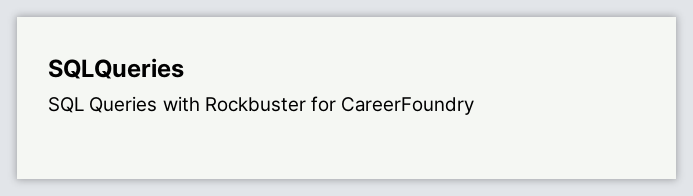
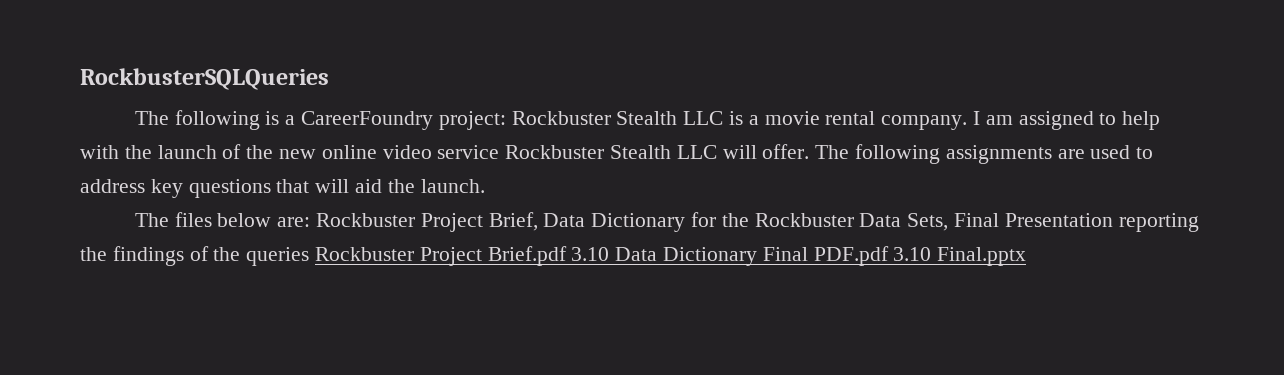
- SQLQueries
- SQL Queries with Rockbuster for CareerFoundry
+ RockbusterSQLQueries
+ The following is a CareerFoundry project: Rockbuster Stealth LLC is a movie rental company. I am assigned to help with the launch of the new online video service Rockbuster Stealth LLC will offer. The following assignments are used to address key questions that will aid the launch.
+ The files below are: Rockbuster Project Brief, Data Dictionary for the Rockbuster Data Sets, Final Presentation reporting the findings of the queries Rockbuster Project Brief.pdf 3.10 Data Dictionary Final PDF.pdf 3.10 Final.pptx

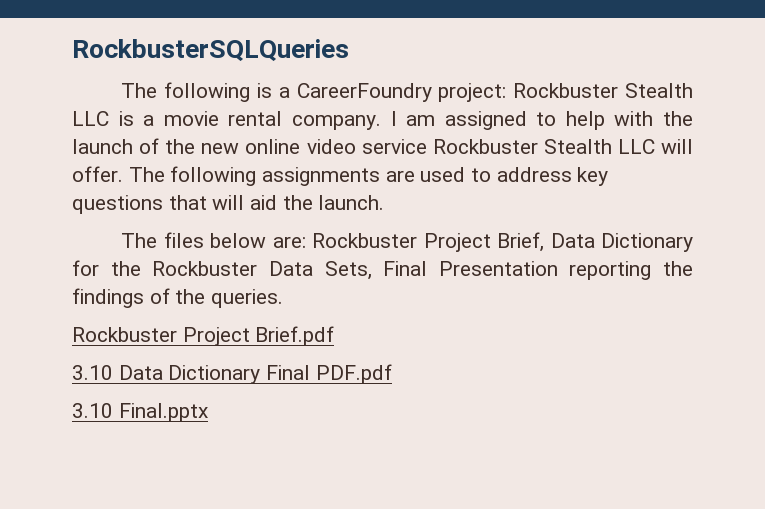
- The files below are: Rockbuster Project Brief, Data Dictionary for the Rockbuster Data Sets, Final Presentation reporting the findings of the queries Rockbuster Project Brief.pdf 3.10 Data Dictionary Final PDF.pdf 3.10 Final.pptx
+ The files below are: Rockbuster Project Brief, Data Dictionary for the Rockbuster Data Sets, Final Presentation reporting the findings of the queries.
+ Rockbuster Project Brief.pdf
+ 3.10 Data Dictionary Final PDF.pdf
+ 3.10 Final.pptx

